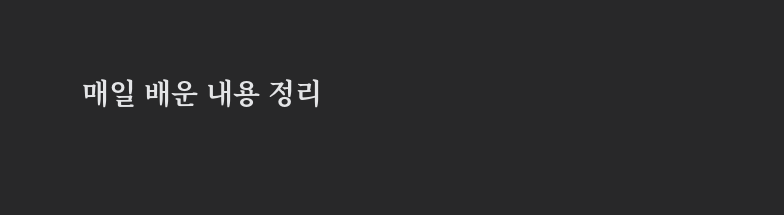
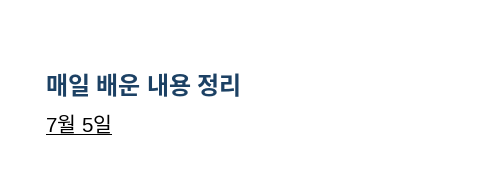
+ 7월 5일

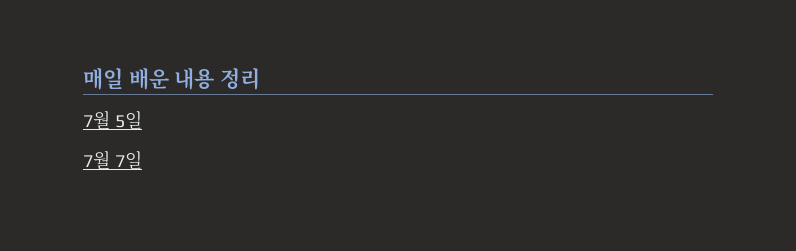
+ 7월 7일

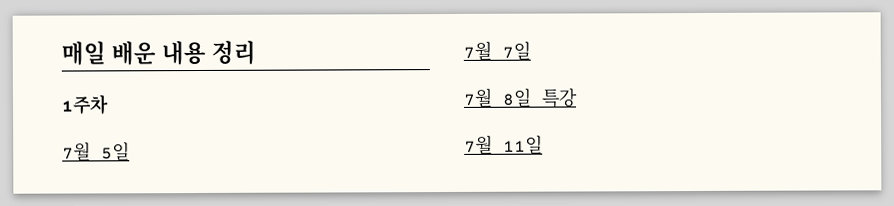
+ 1주차
+ 7월 8일 특강
+ 7월 11일

